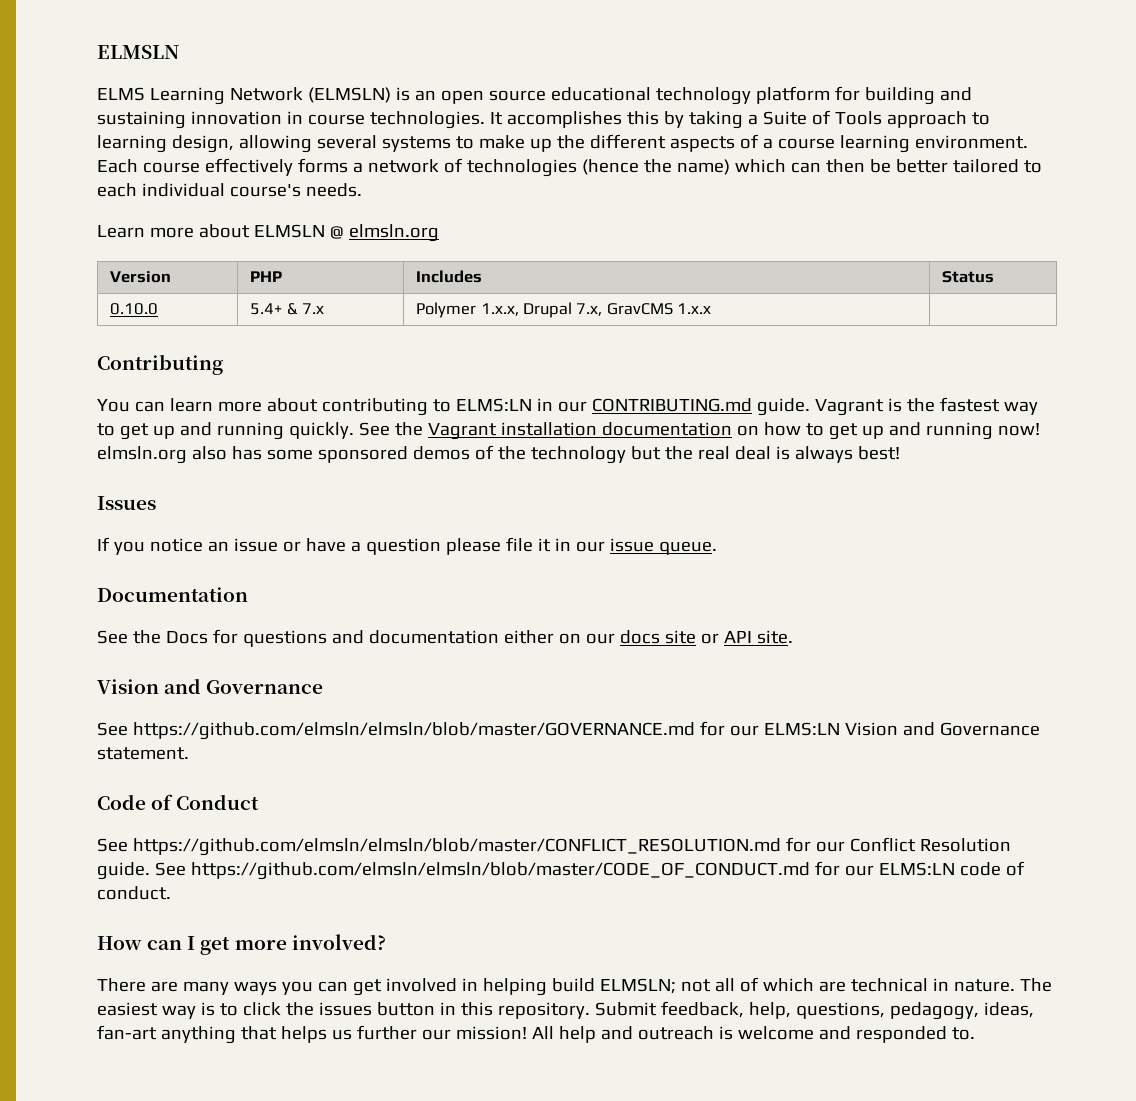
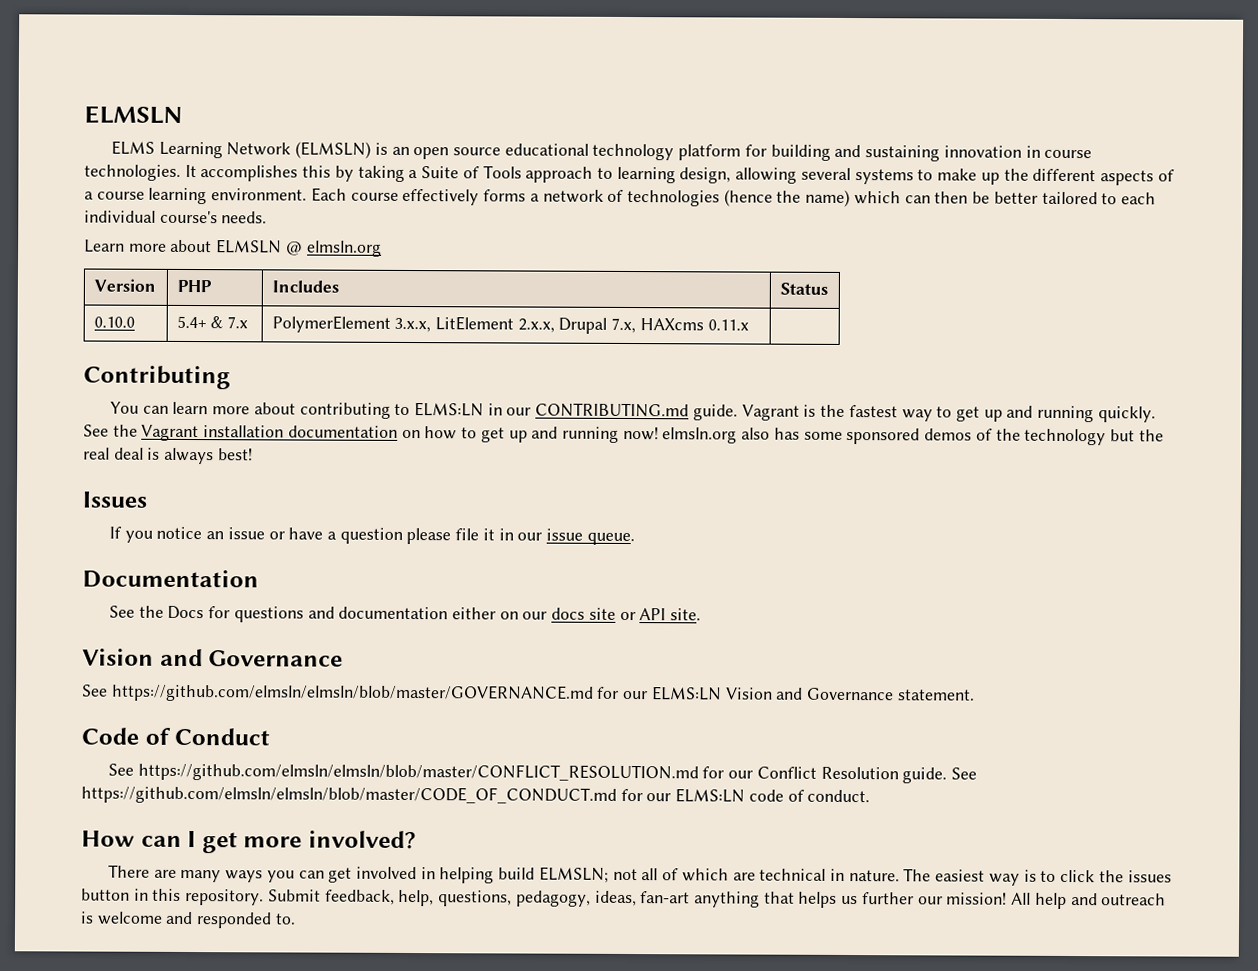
- 0.10.0 | 5.4+ & 7.x | Polymer 1.x.x, Drupal 7.x, GravCMS 1.x.x |
+ 0.10.0 | 5.4+ & 7.x | PolymerElement 3.x.x, LitElement 2.x.x, Drupal 7.x, HAXcms 0.11.x |

